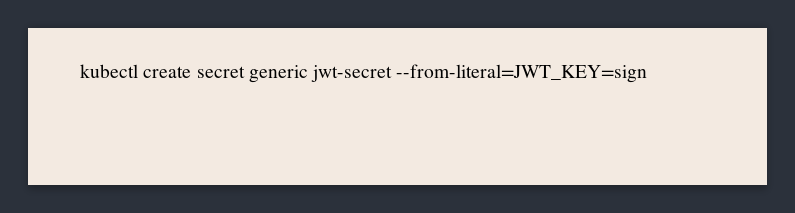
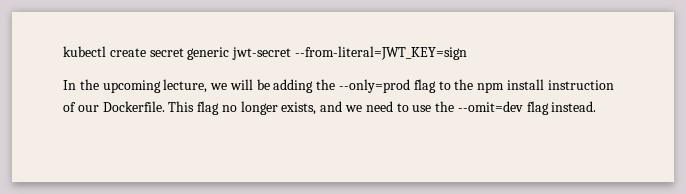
+ In the upcoming lecture, we will be adding the --only=prod flag to the npm install instruction of our Dockerfile. This flag no longer exists, and we need to use the --omit=dev flag instead.

